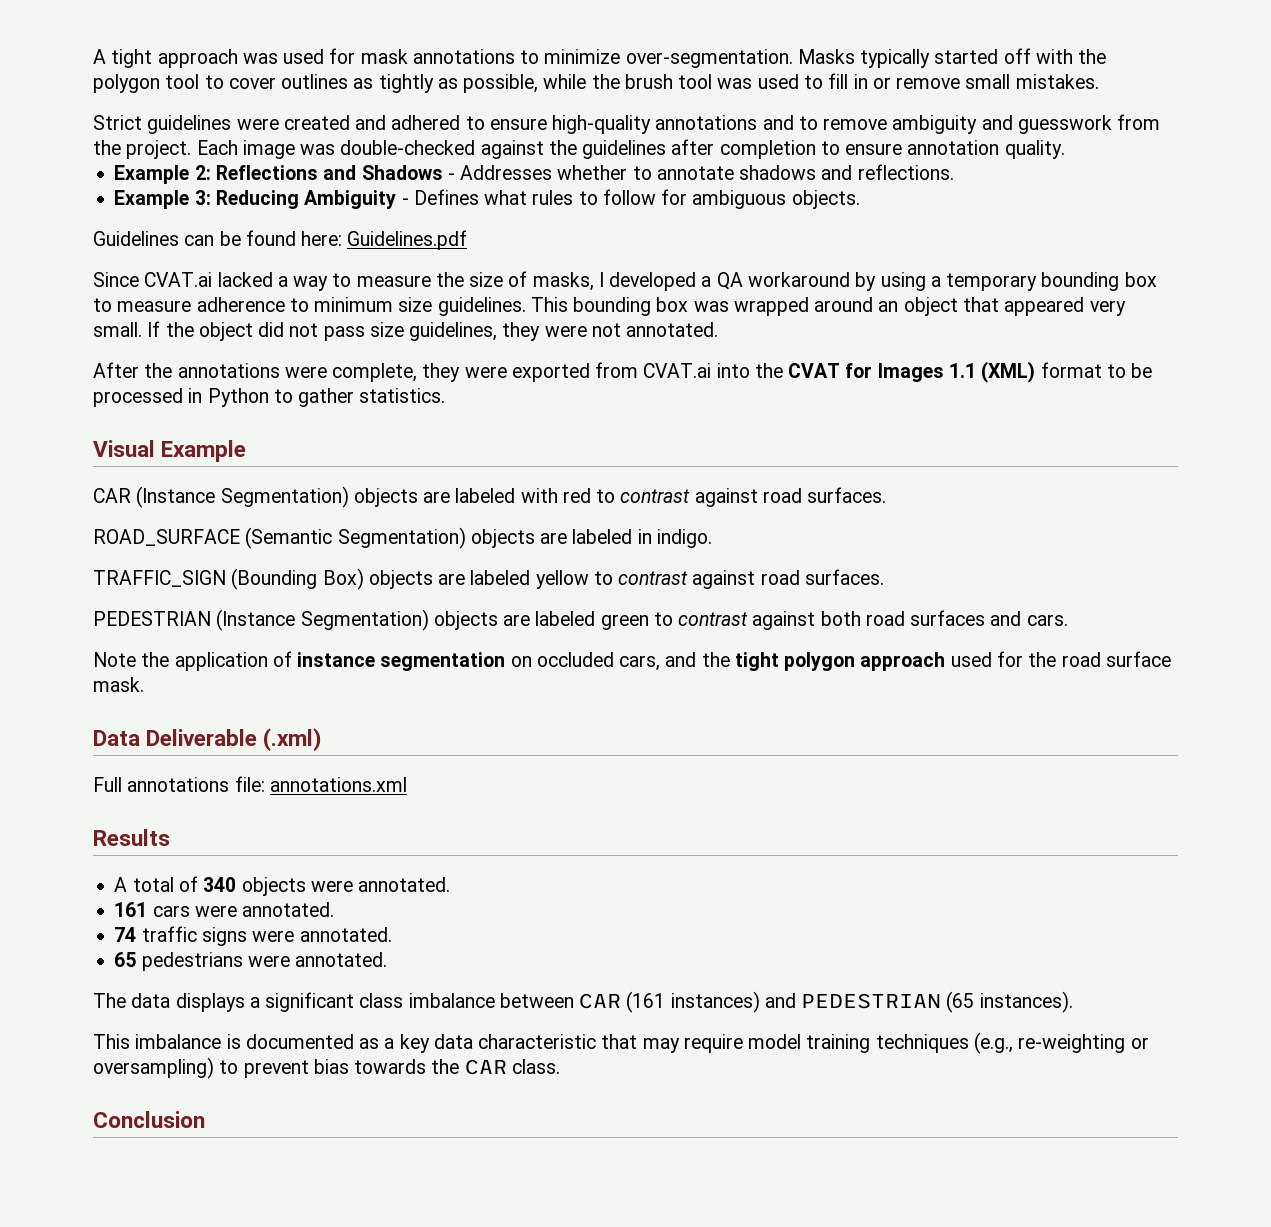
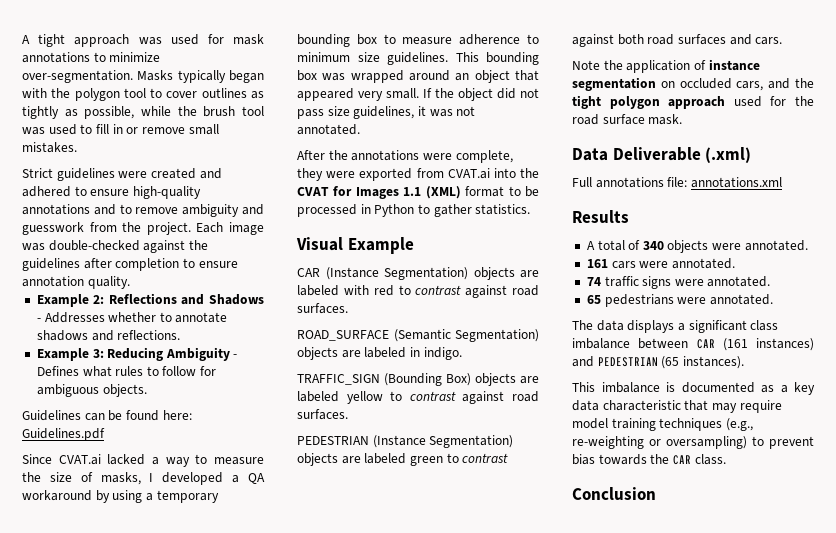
- Masks typically started off with the polygon tool to cover outlines as tightly as possible, while the brush tool was used to fill in or remove small mistakes.
+ Masks typically began with the polygon tool to cover outlines as tightly as possible, while the brush tool was used to fill in or remove small mistakes.
- If the object did not pass size guidelines, they were not annotated.
+ If the object did not pass size guidelines, it was not annotated.

